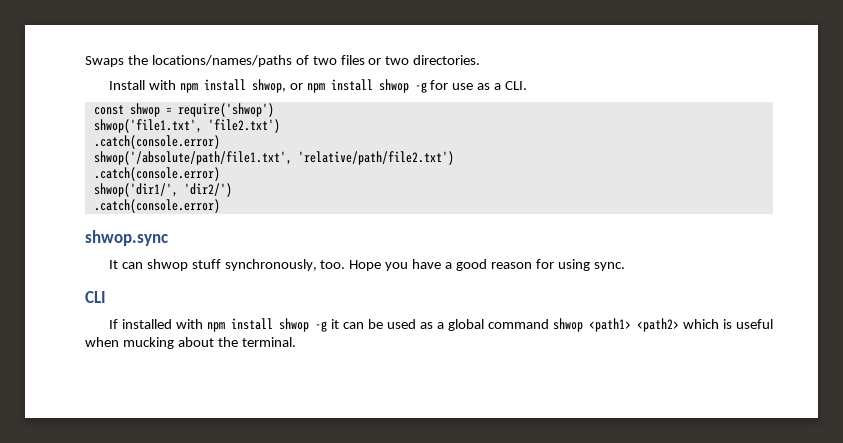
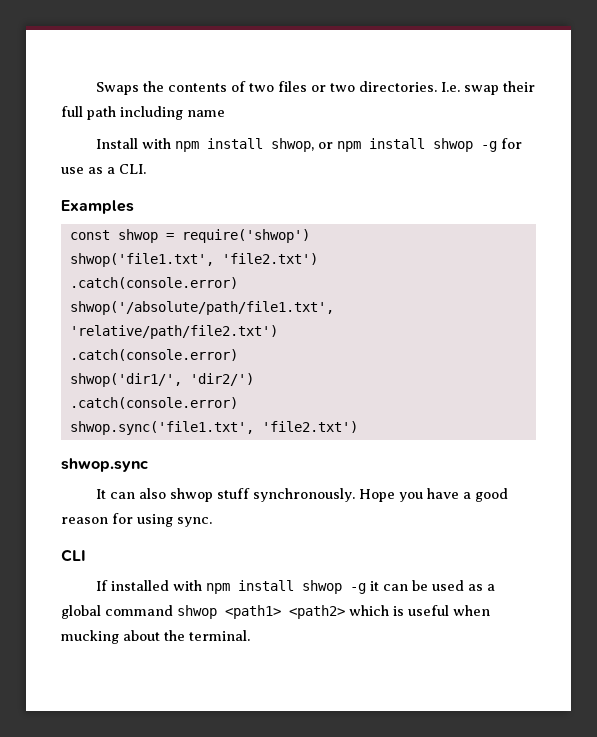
- Swaps the locations/names/paths of two files or two directories.
+ Swaps the contents of two files or two directories. I.e. swap their full path including name
+ Examples
+ shwop.sync('file1.txt', 'file2.txt')
- It can shwop stuff synchronously, too.
+ It can also shwop stuff synchronously.

